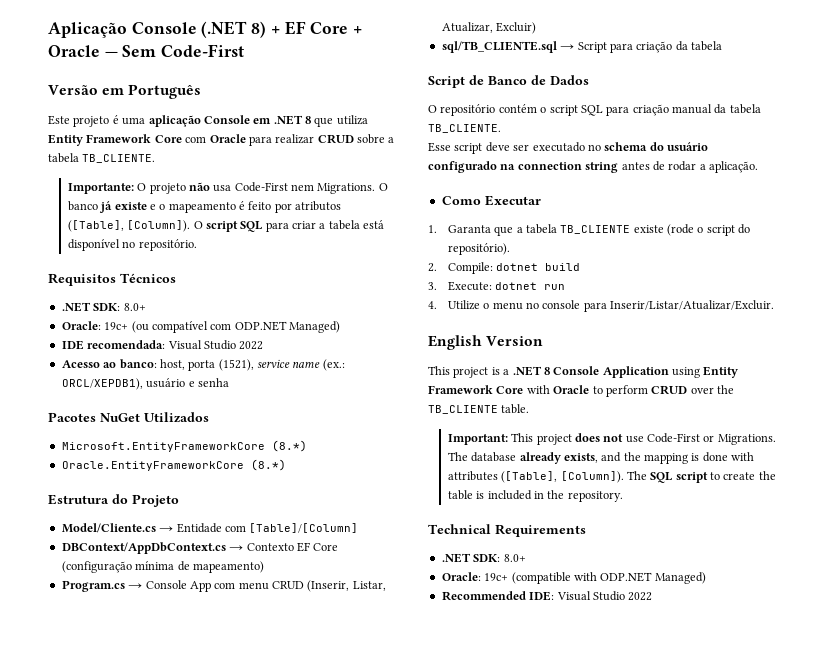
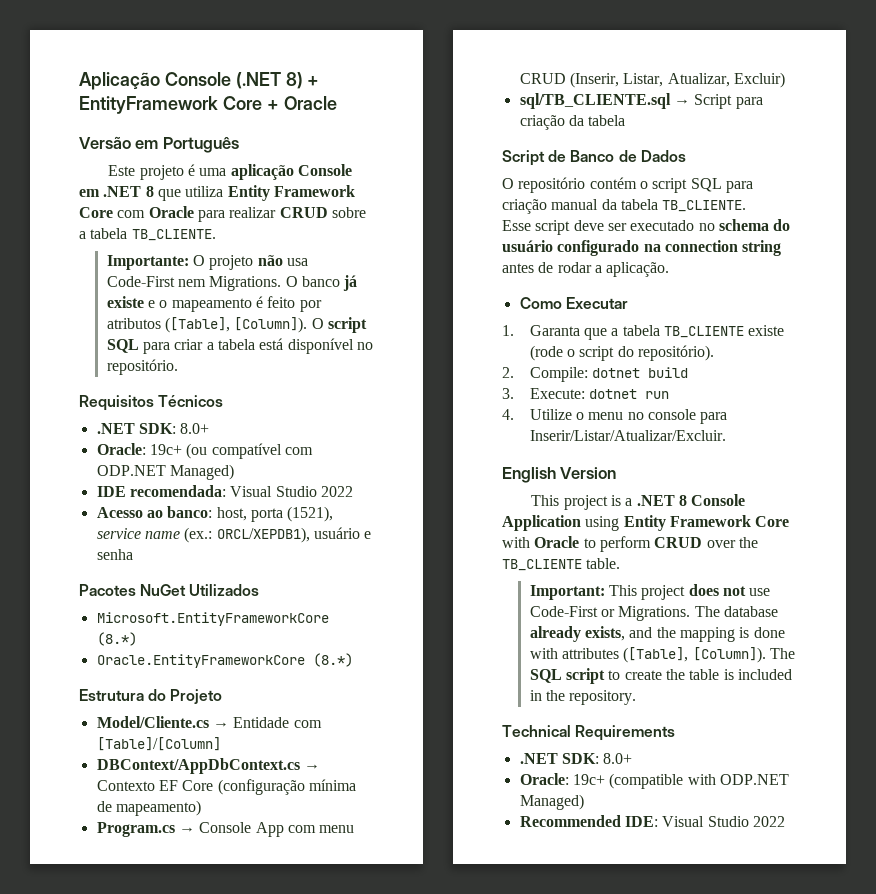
- Aplicação Console (.NET 8) + EF Core + Oracle — Sem Code-First
+ Aplicação Console (.NET 8) + EntityFramework Core + Oracle

